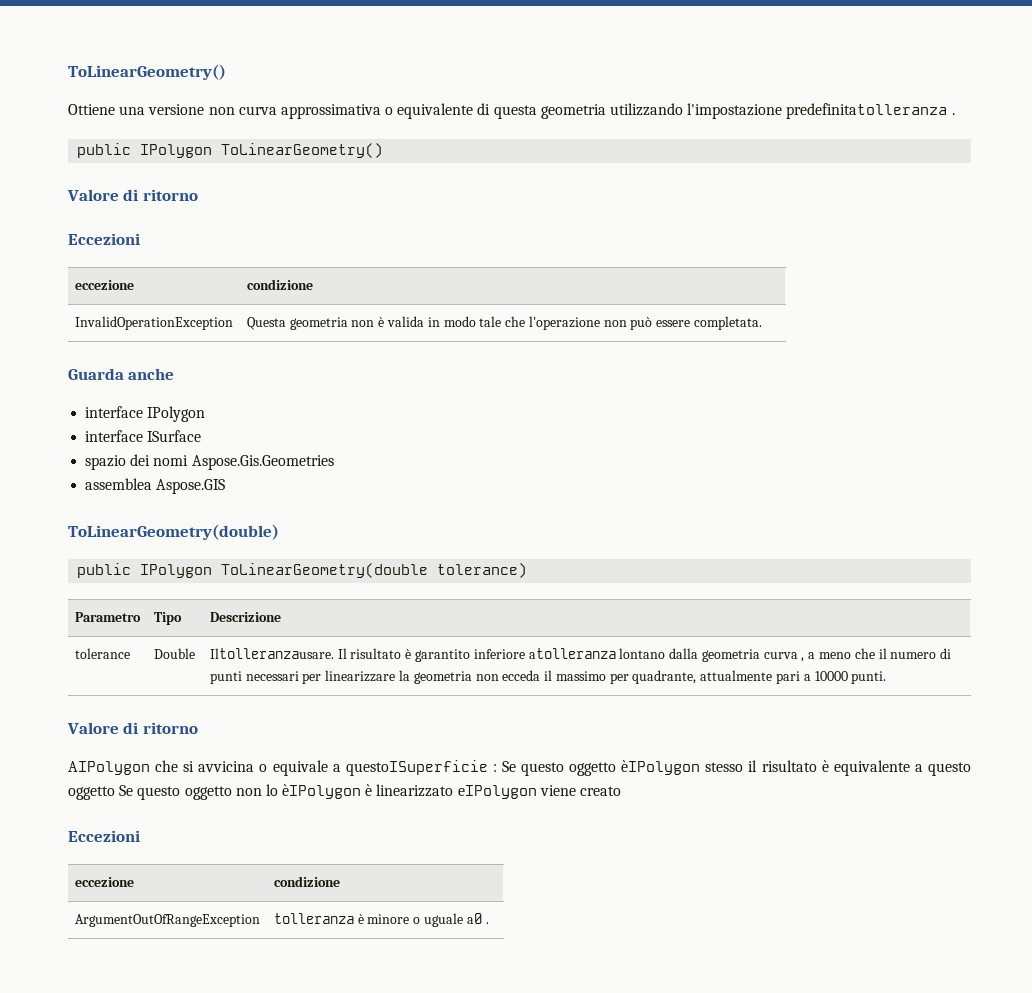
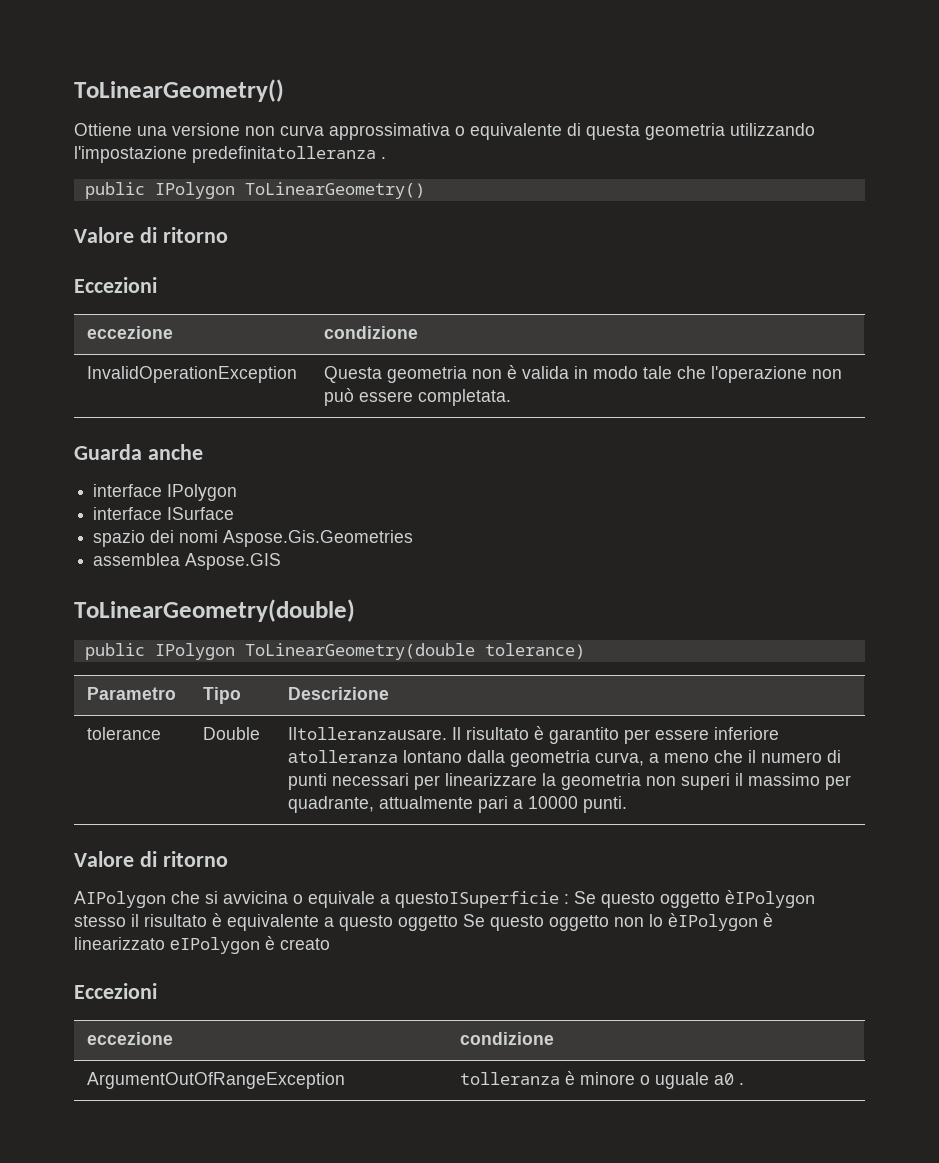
- tolerance | Double | Iltolleranzausare. Il risultato è garantito inferiore atolleranza lontano dalla geometria curva , a meno che il numero di punti necessari per linearizzare la geometria non ecceda il massimo per quadrante, attualmente pari a 10000 punti.
+ tolerance | Double | Iltolleranzausare. Il risultato è garantito per essere inferiore atolleranza lontano dalla geometria curva, a meno che il numero di punti necessari per linearizzare la geometria non superi il massimo per quadrante, attualmente pari a 10000 punti.
- AIPolygon che si avvicina o equivale a questoISuperficie : Se questo oggetto èIPolygon stesso il risultato è equivalente a questo oggetto Se questo oggetto non lo èIPolygon è linearizzato eIPolygon viene creato
+ AIPolygon che si avvicina o equivale a questoISuperficie : Se questo oggetto èIPolygon stesso il risultato è equivalente a questo oggetto Se questo oggetto non lo èIPolygon è linearizzato eIPolygon è creato

